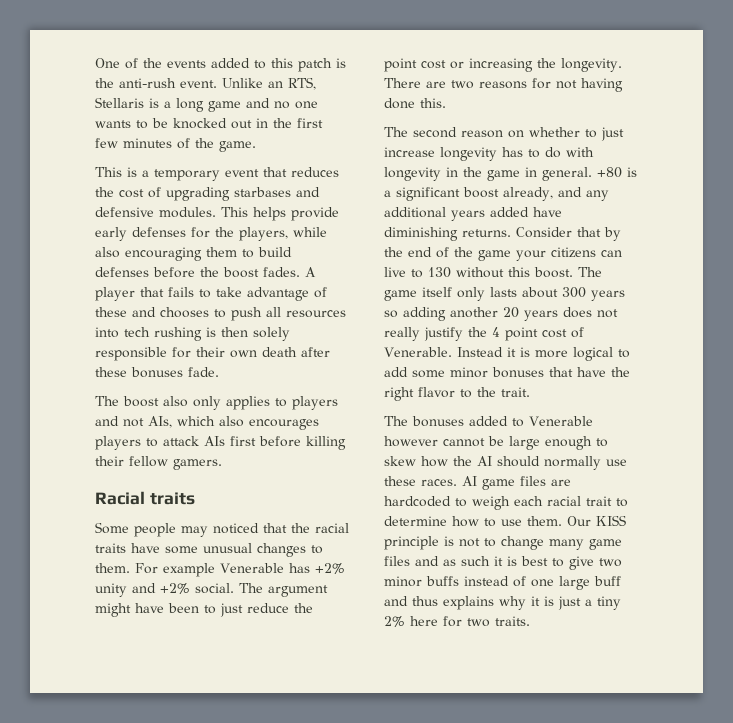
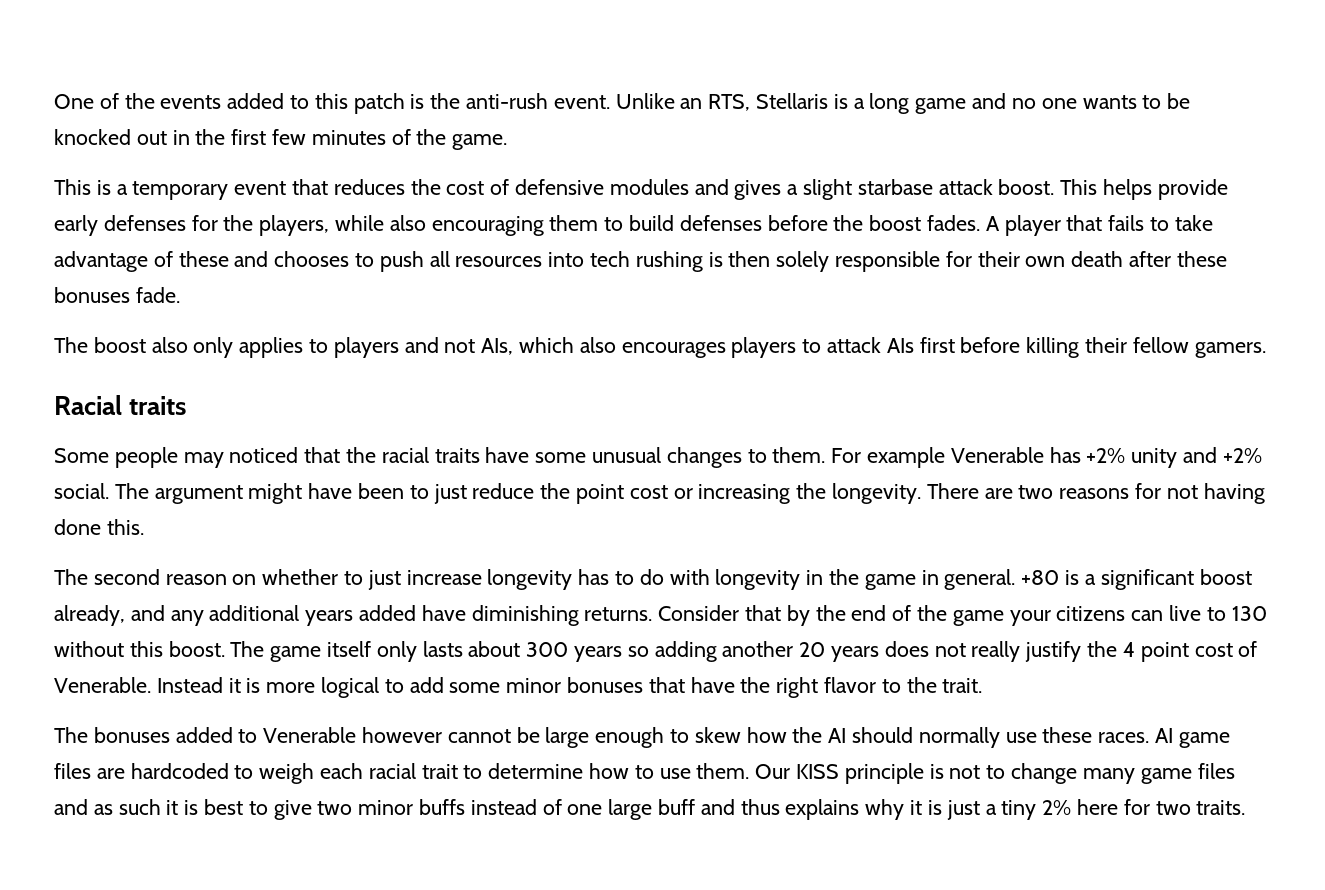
- This is a temporary event that reduces the cost of upgrading starbases and defensive modules.
+ This is a temporary event that reduces the cost of defensive modules and gives a slight starbase attack boost.

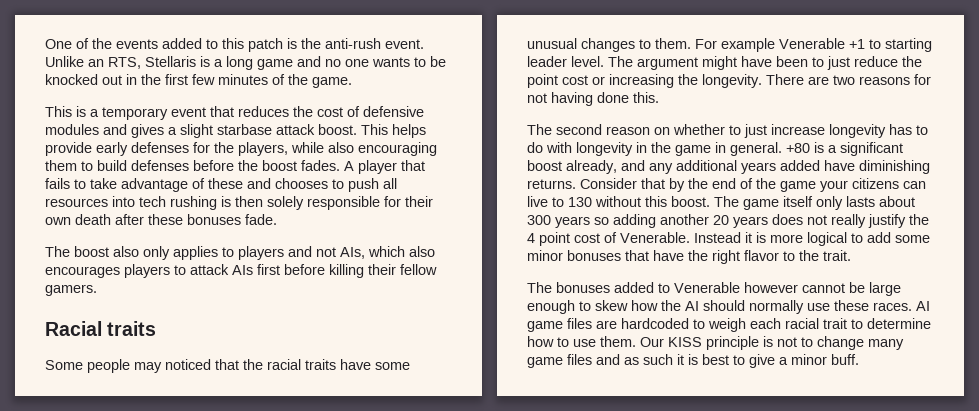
- For example Venerable has +2% unity and +2% social.
+ For example Venerable +1 to starting leader level.
- Our KISS principle is not to change many game files and as such it is best to give two minor buffs instead of one large buff and thus explains why it is just a tiny 2% here for two traits.
+ Our KISS principle is not to change many game files and as such it is best to give a minor buff.

